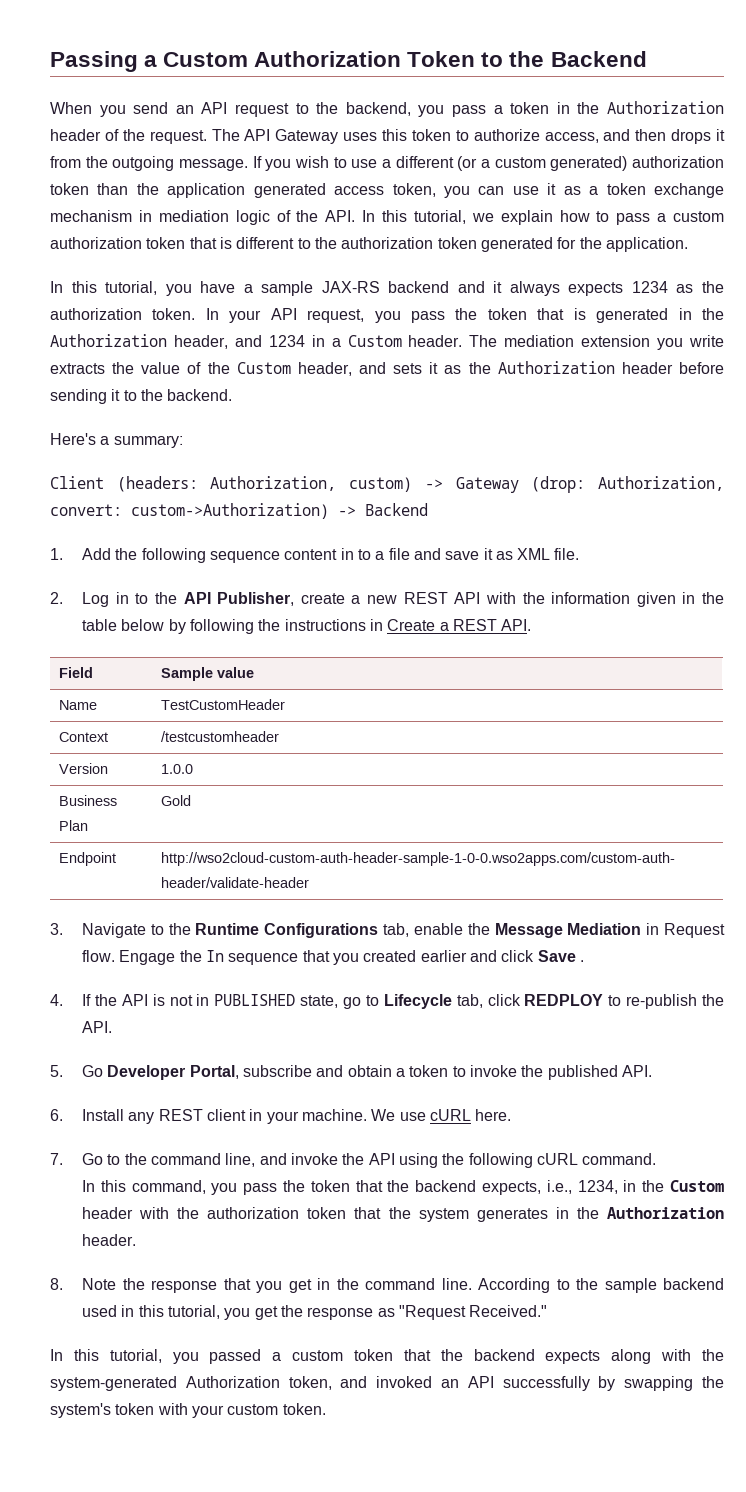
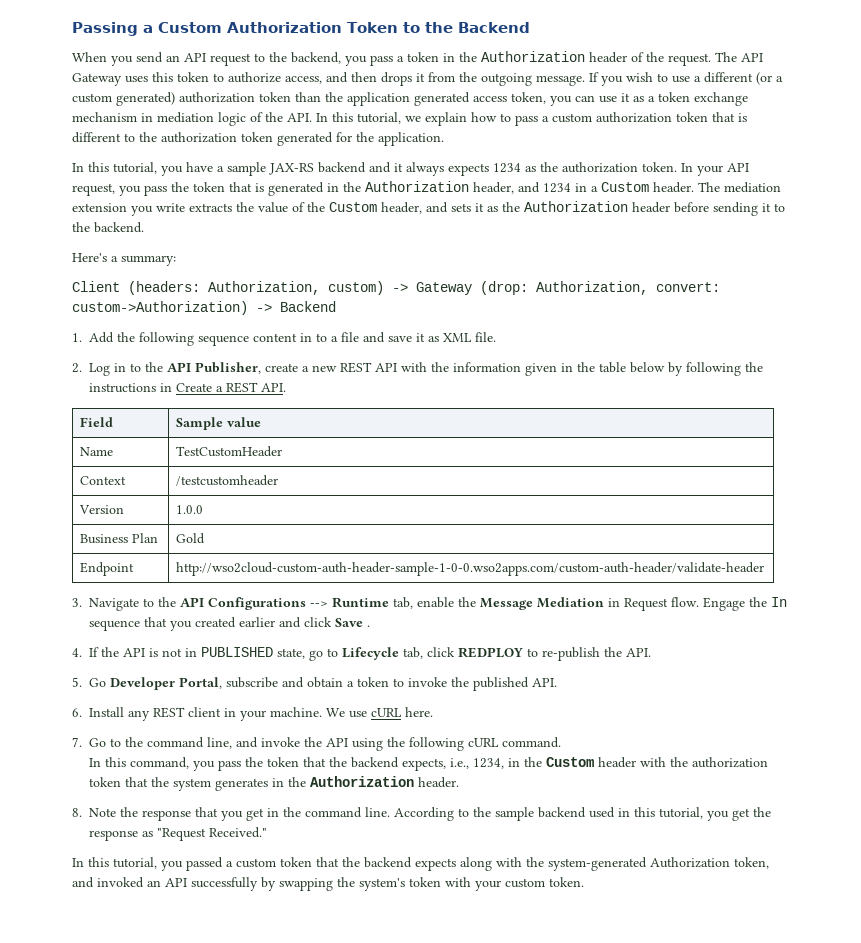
- 3. Navigate to the Runtime Configurations tab, enable the Message Mediation in Request flow.
+ 3. Navigate to the API Configurations --> Runtime tab, enable the Message Mediation in Request flow.

